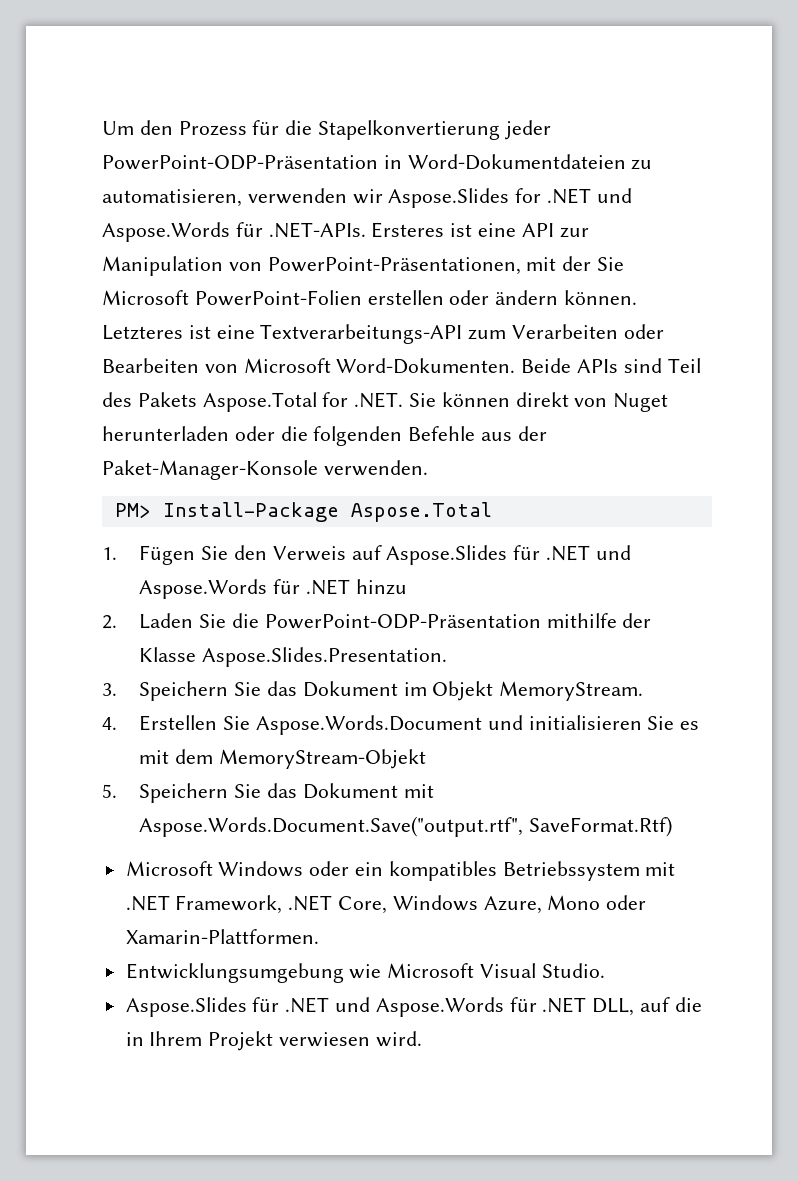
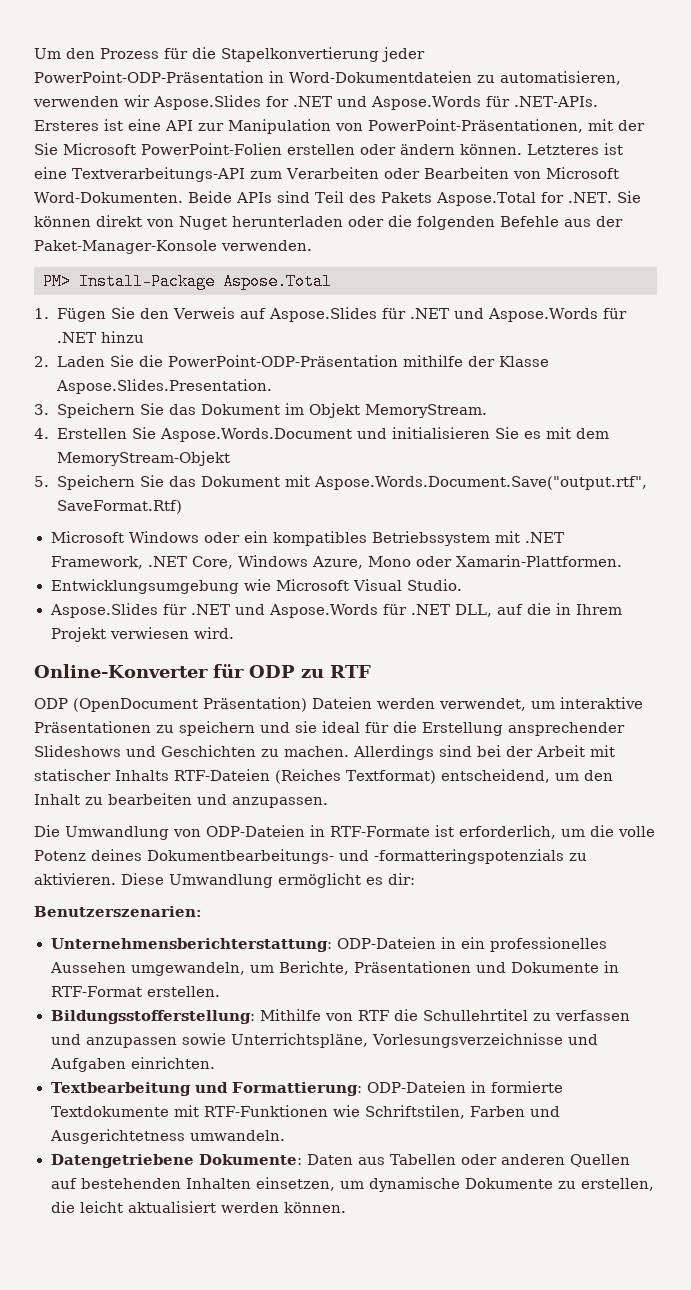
+ Online-Konverter für ODP zu RTF
+ ODP (OpenDocument Präsentation) Dateien werden verwendet, um interaktive Präsentationen zu speichern und sie ideal für die Erstellung ansprechender Slideshows und Geschichten zu machen. Allerdings sind bei der Arbeit mit statischer Inhalts RTF-Dateien (Reiches Textformat) entscheidend, um den Inhalt zu bearbeiten und anzupassen.
+ Die Umwandlung von ODP-Dateien in RTF-Formate ist erforderlich, um die volle Potenz deines Dokumentbearbeitungs- und -formatteringspotenzials zu aktivieren. Diese Umwandlung ermöglicht es dir:
+ Benutzerszenarien:
+ Unternehmensberichterstattung: ODP-Dateien in ein professionelles Aussehen umgewandeln, um Berichte, Präsentationen und Dokumente in RTF-Format erstellen.
+ Bildungsstofferstellung: Mithilfe von RTF die Schullehrtitel zu verfassen und anzupassen sowie Unterrichtspläne, Vorlesungsverzeichnisse und Aufgaben einrichten.
+ Textbearbeitung und Formattierung: ODP-Dateien in formierte Textdokumente mit RTF-Funktionen wie Schriftstilen, Farben und Ausgerichtetness umwandeln.
+ Datengetriebene Dokumente: Daten aus Tabellen oder anderen Quellen auf bestehenden Inhalten einsetzen, um dynamische Dokumente zu erstellen, die leicht aktualisiert werden können.

